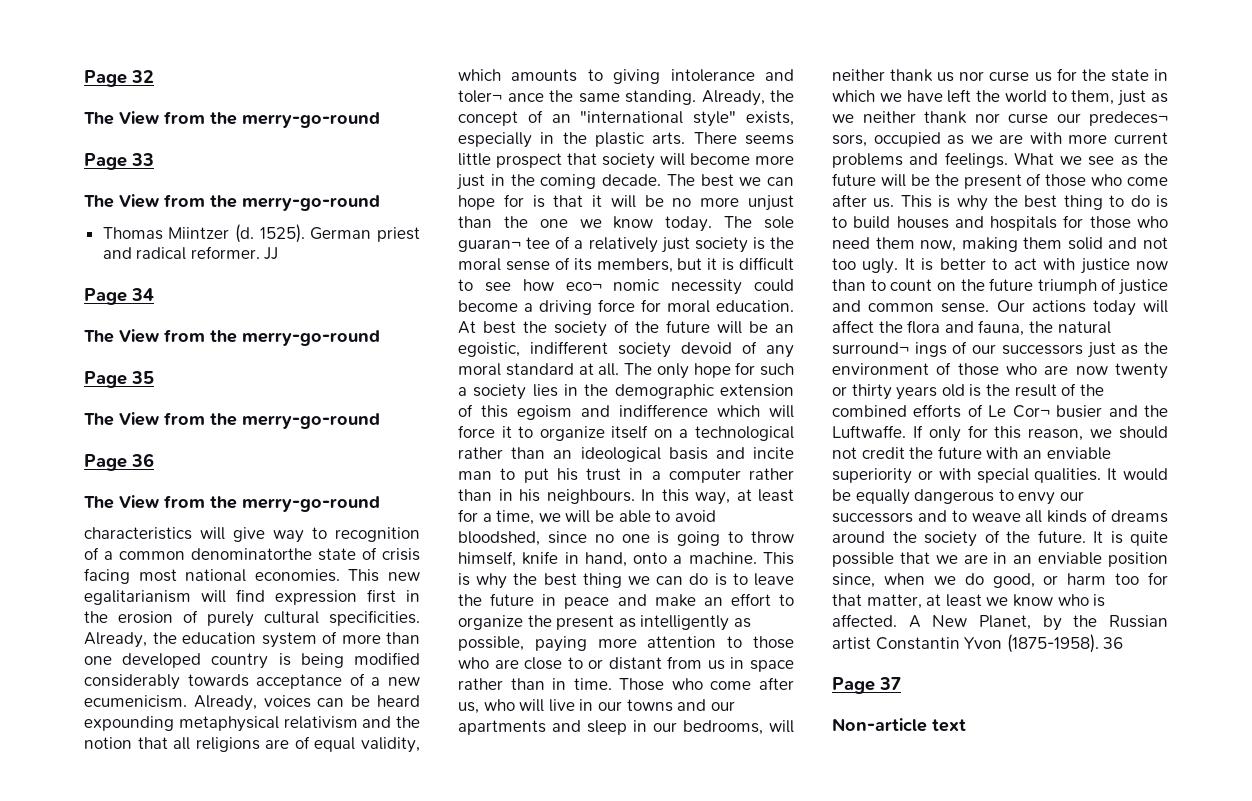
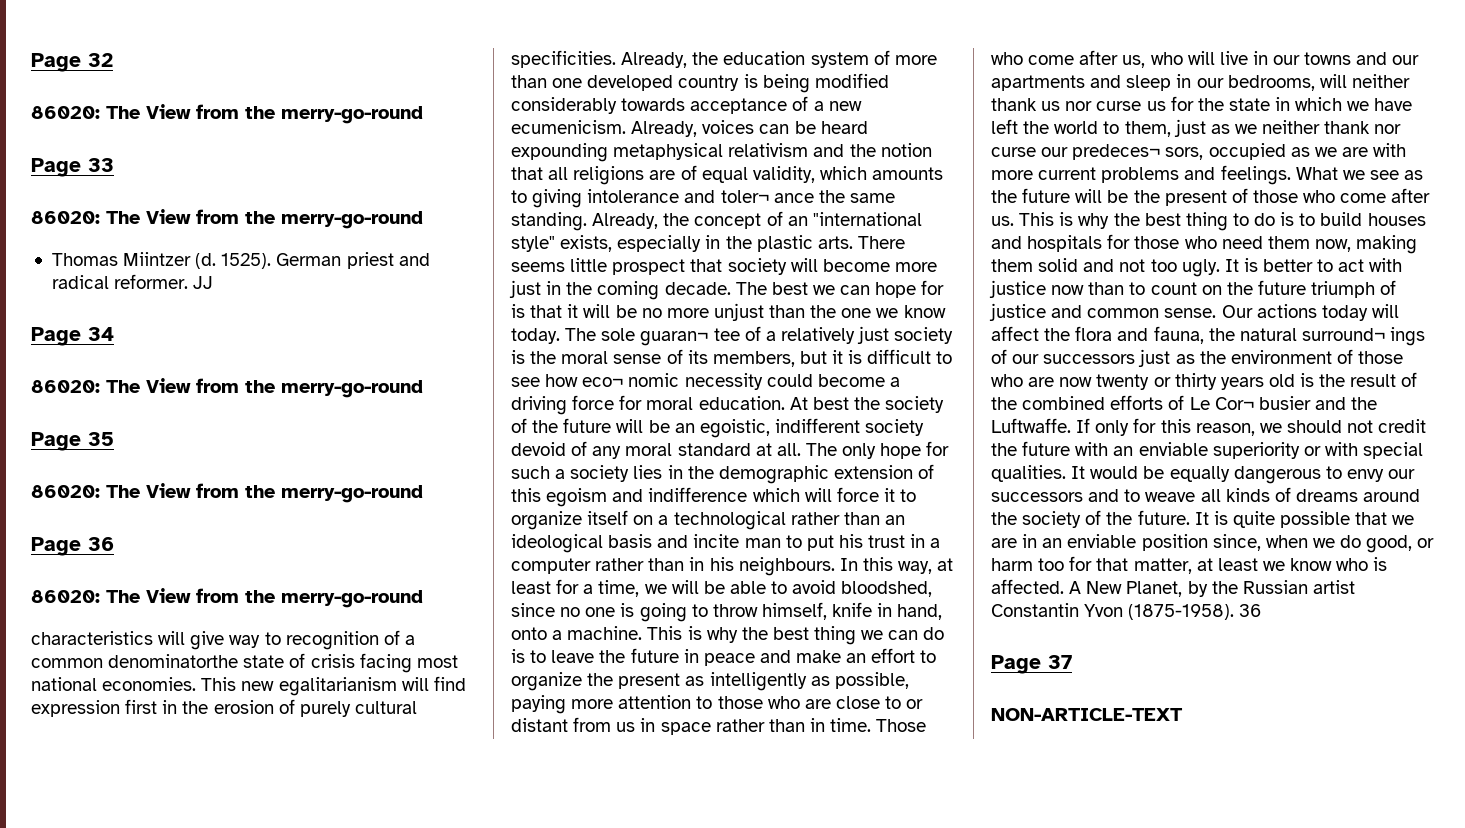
  Page 32
- The View from the merry-go-round
+ 86020: The View from the merry-go-round
  Page 33
- The View from the merry-go-round
+ 86020: The View from the merry-go-round
  Page 34
- The View from the merry-go-round
+ 86020: The View from the merry-go-round
  Page 35
- The View from the merry-go-round
+ 86020: The View from the merry-go-round
  Page 36
- The View from the merry-go-round
+ 86020: The View from the merry-go-round
- Non-article text
+ NON-ARTICLE-TEXT

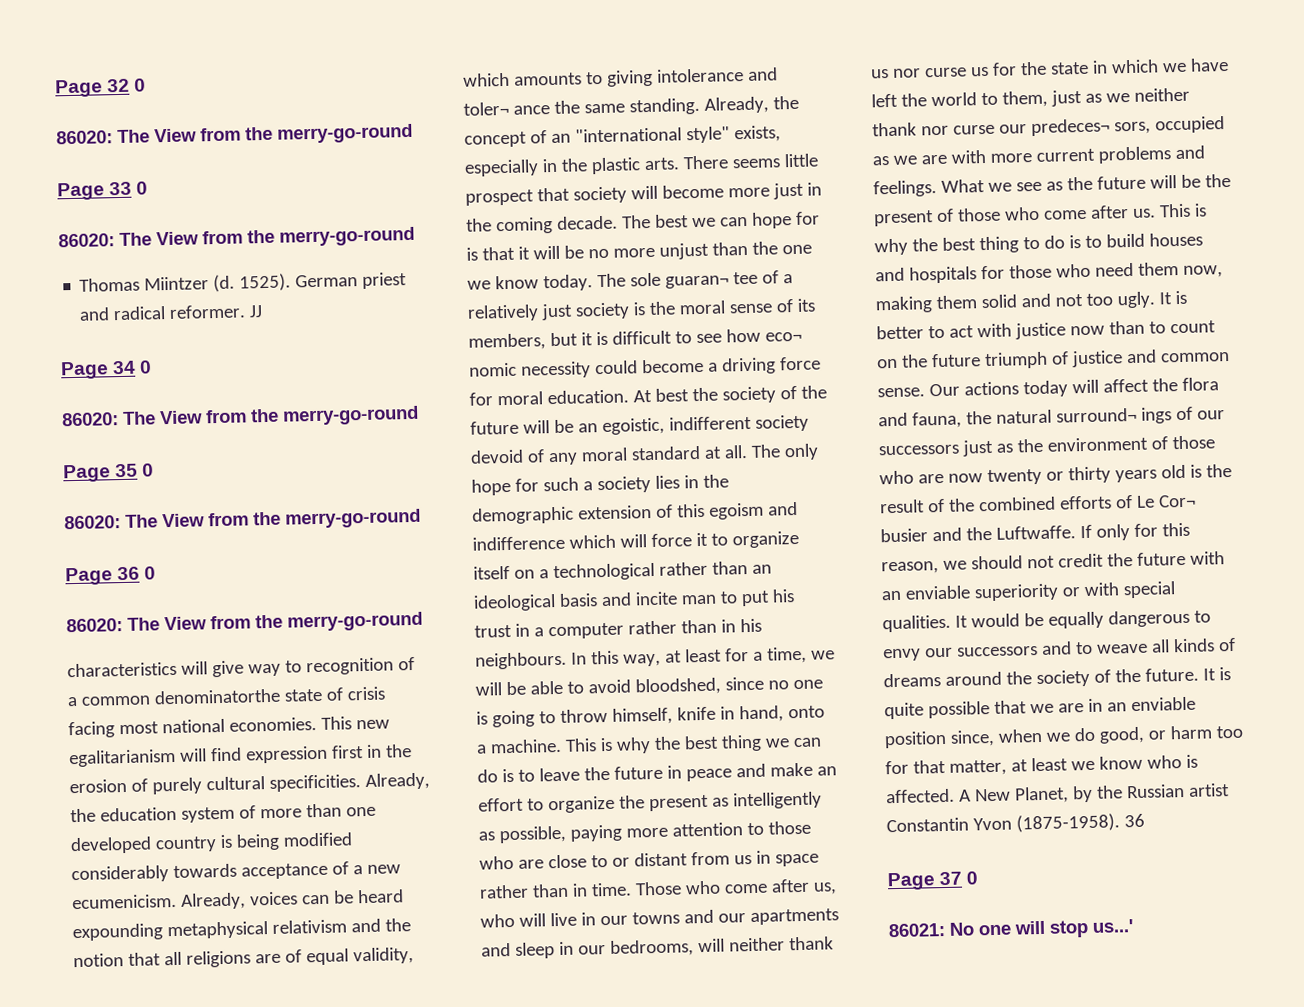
- Page 32
+ Page 32 0
- Page 33
+ Page 33 0
- Page 34
+ Page 34 0
- Page 35
+ Page 35 0
- Page 36
+ Page 36 0
- Page 37
- NON-ARTICLE-TEXT
+ Page 37 0
+ 86021: No one will stop us...'

